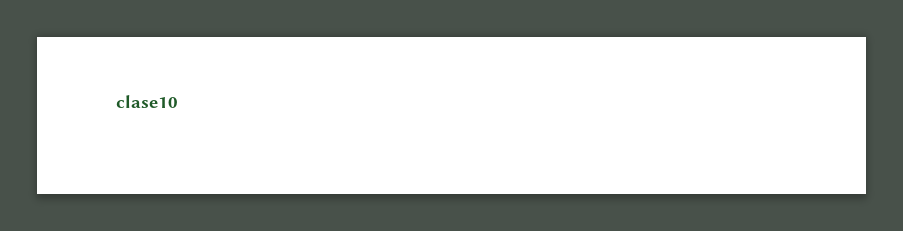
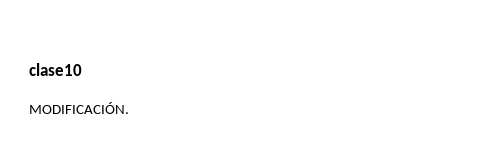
+ MODIFICACIÓN.

